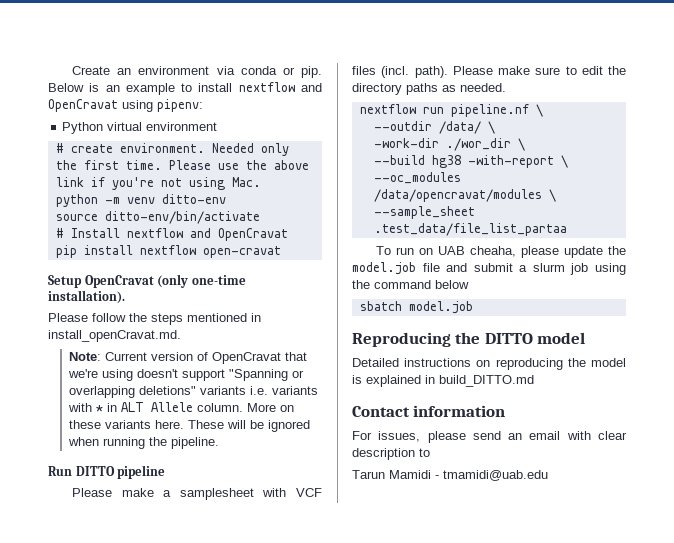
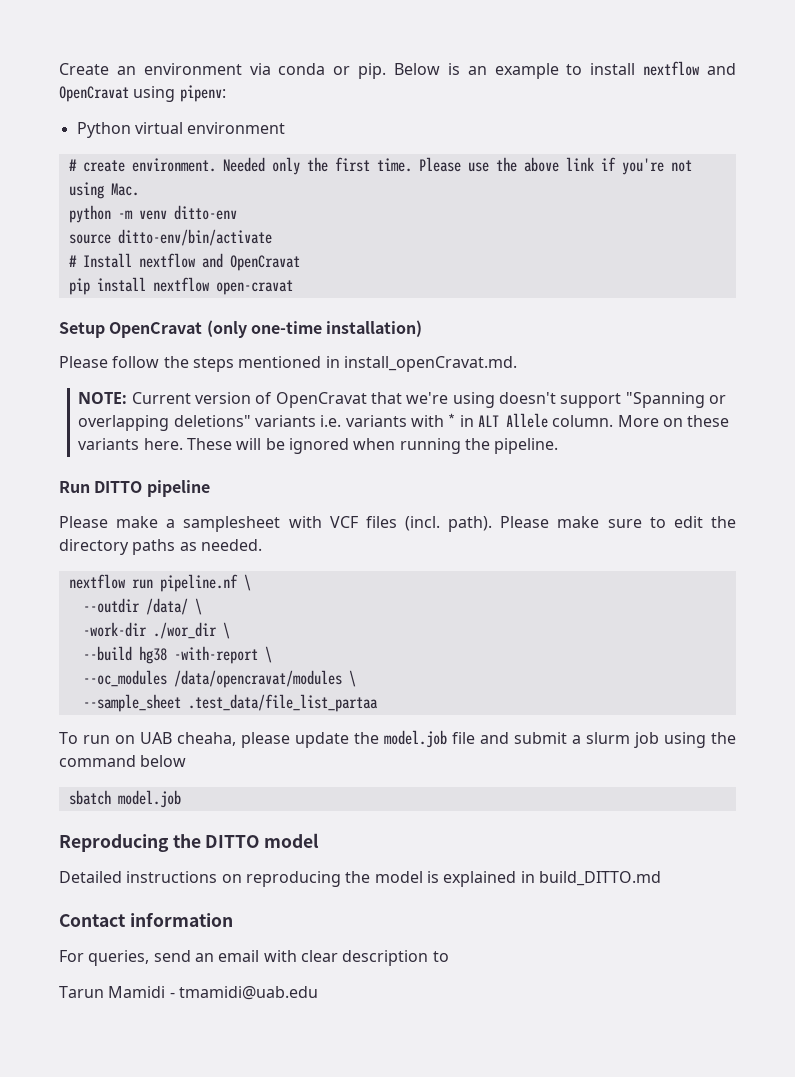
- Setup OpenCravat (only one-time installation).
+ Setup OpenCravat (only one-time installation)
- Note: Current version of OpenCravat that we're using doesn't support "Spanning or overlapping deletions" variants i.e. variants with * in ALT Allele column.
+ NOTE: Current version of OpenCravat that we're using doesn't support "Spanning or overlapping deletions" variants i.e. variants with * in ALT Allele column.
- For issues, please send an email with clear description to
+ For queries, send an email with clear description to

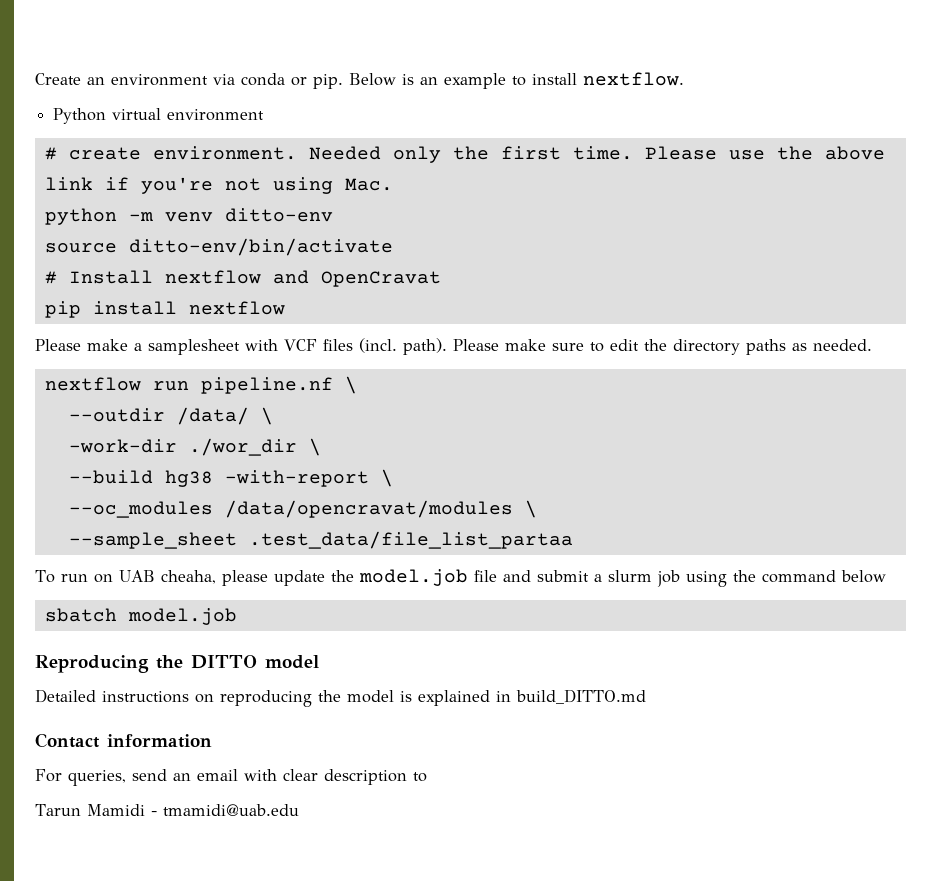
- Below is an example to install nextflow and OpenCravat using pipenv:
+ Below is an example to install nextflow.
- pip install nextflow open-cravat
- Setup OpenCravat (only one-time installation)
- Please follow the steps mentioned in install_openCravat.md.
- NOTE: Current version of OpenCravat that we're using doesn't support "Spanning or overlapping deletions" variants i.e. variants with * in ALT Allele column. More on these variants here. These will be ignored when running the pipeline.
- Run DITTO pipeline
+ pip install nextflow

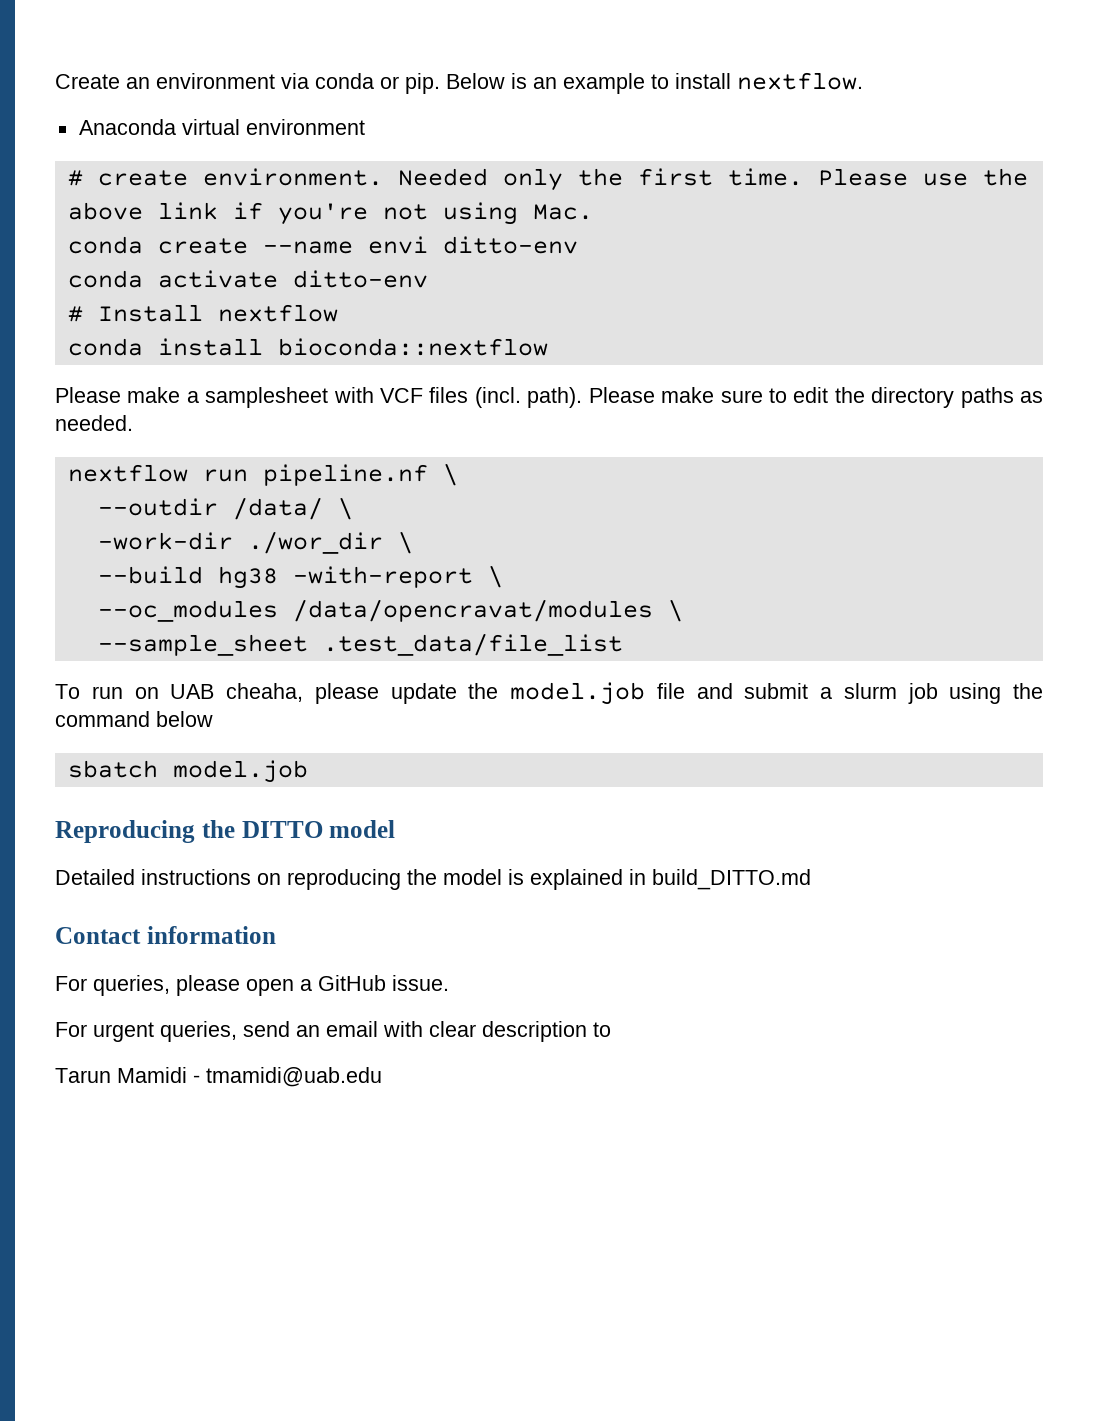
- Python virtual environment
+ Anaconda virtual environment
- python -m venv ditto-env
- source ditto-env/bin/activate
- # Install nextflow and OpenCravat
- pip install nextflow
+ conda create --name envi ditto-env
+ conda activate ditto-env
+ # Install nextflow
+ conda install bioconda::nextflow
- --sample_sheet .test_data/file_list_partaa
+ --sample_sheet .test_data/file_list
- For queries, send an email with clear description to
+ For queries, please open a GitHub issue.
+ For urgent queries, send an email with clear description to

